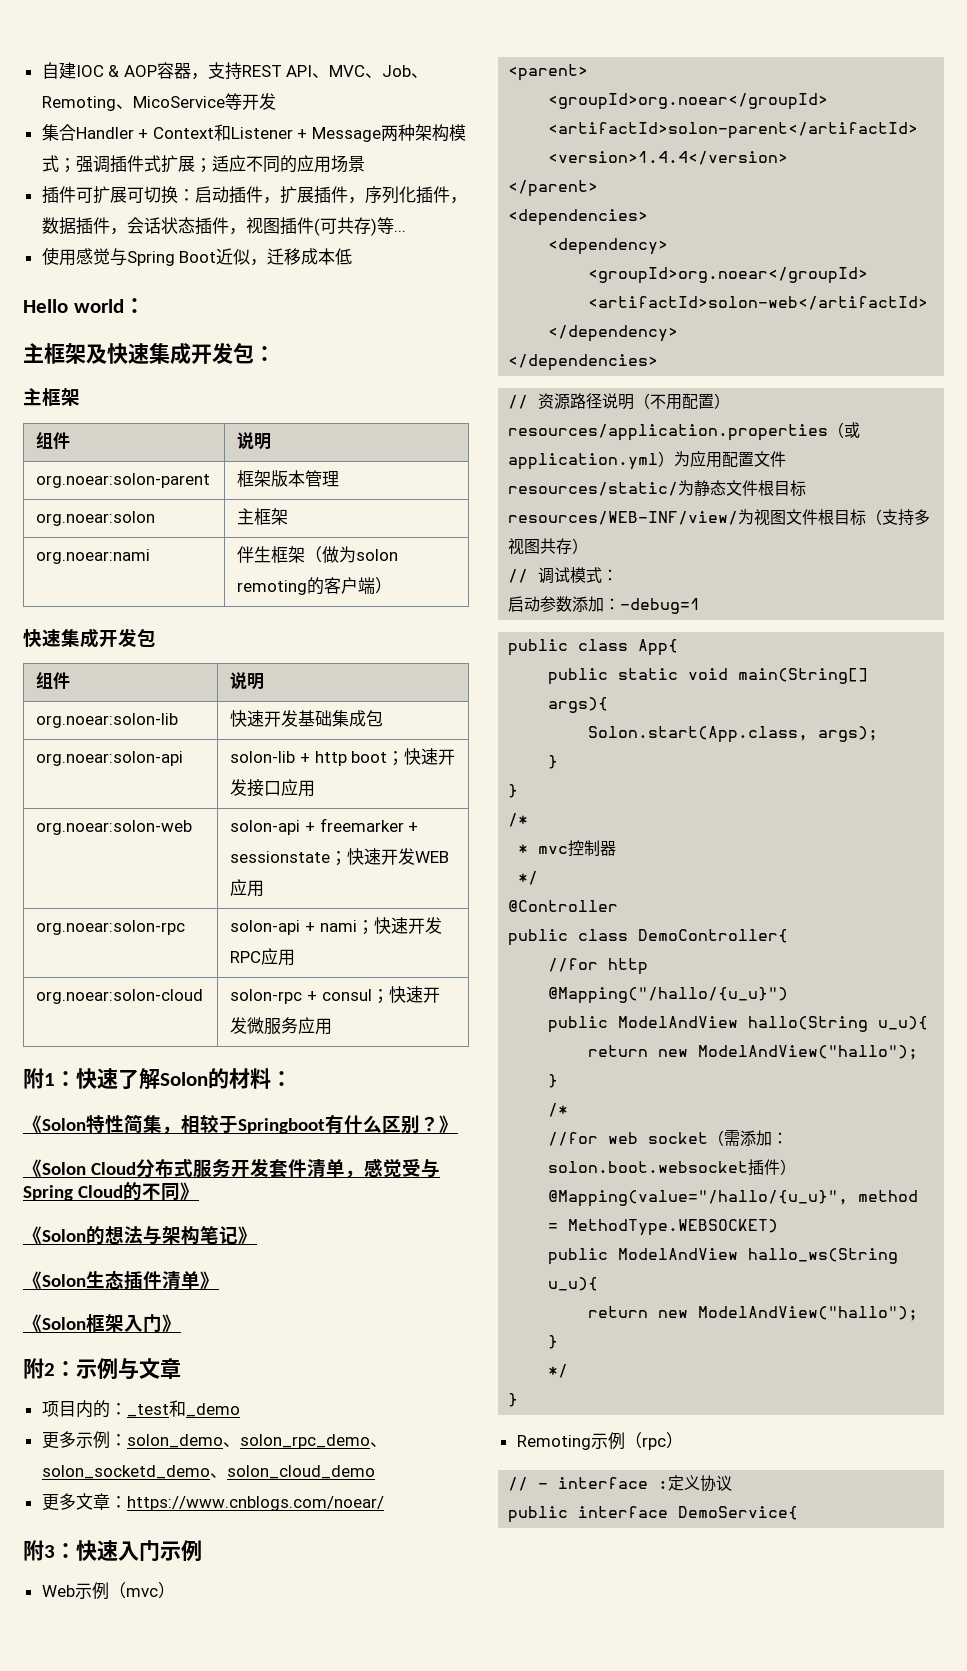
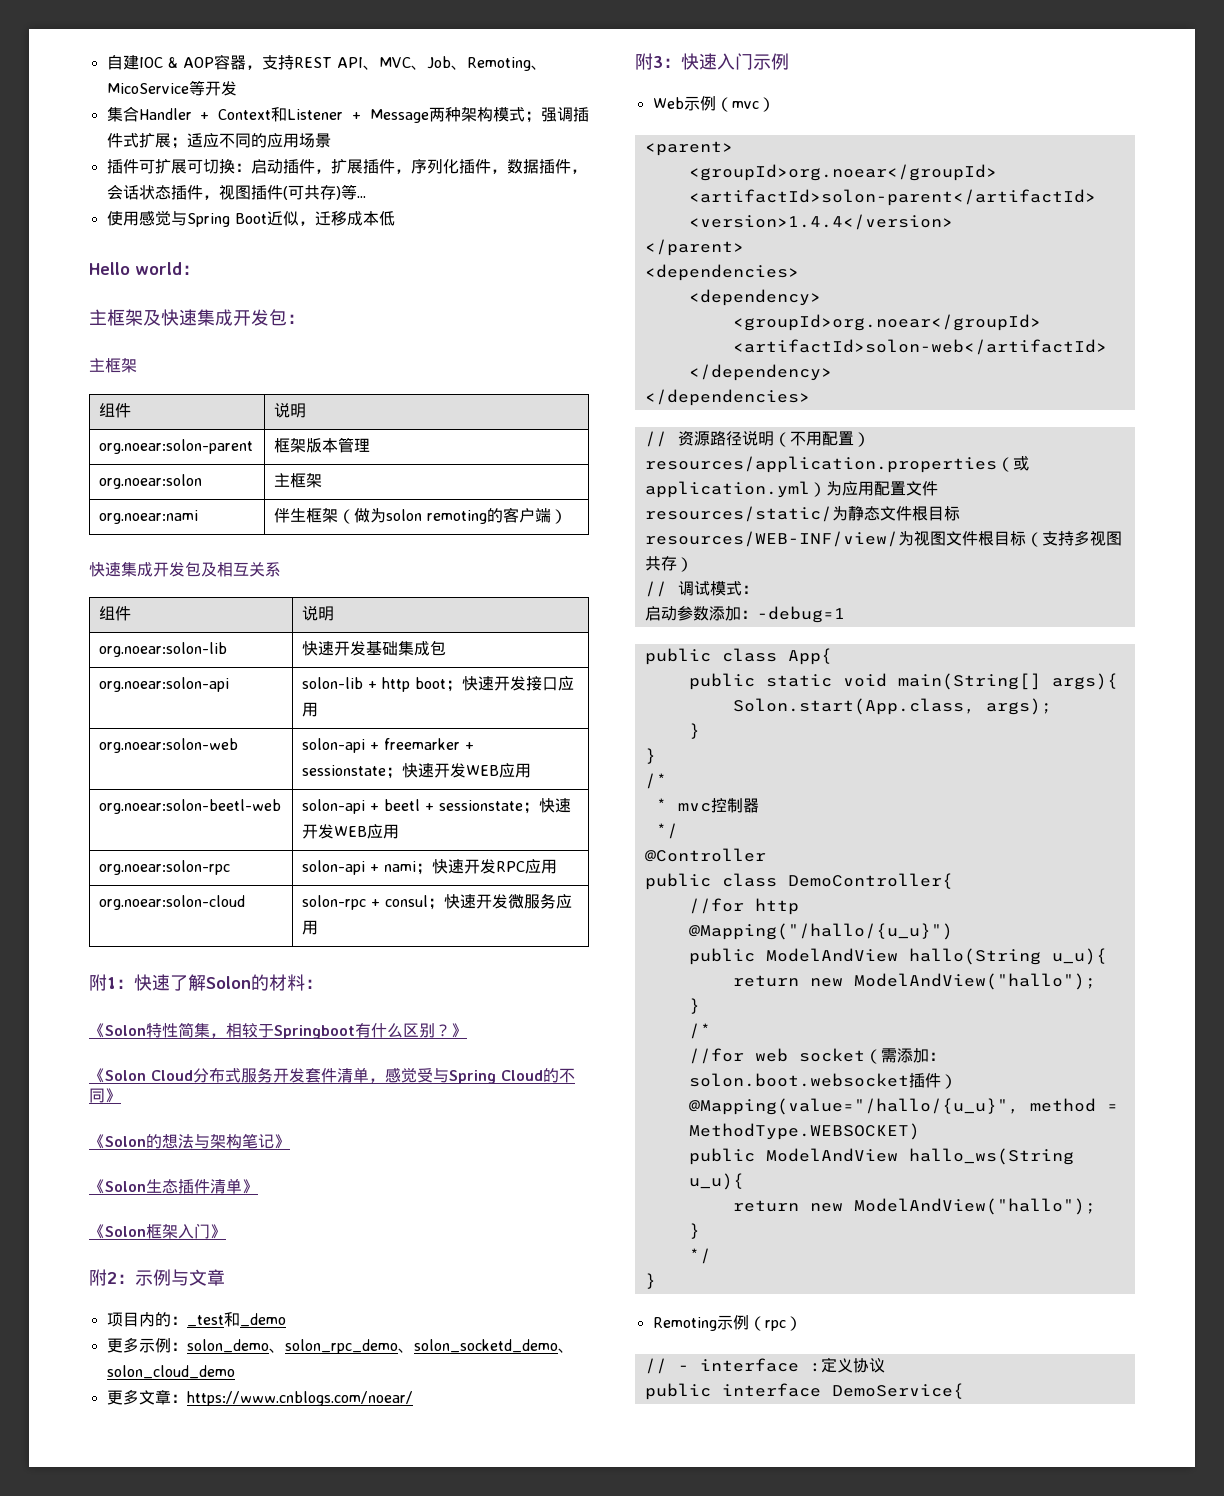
  org.noear:nami | 伴生框架（做为solon remoting的客户端）
- 快速集成开发包
+ 快速集成开发包及相互关系
+ org.noear:solon-beetl-web | solon-api + beetl + sessionstate；快速开发WEB应用

